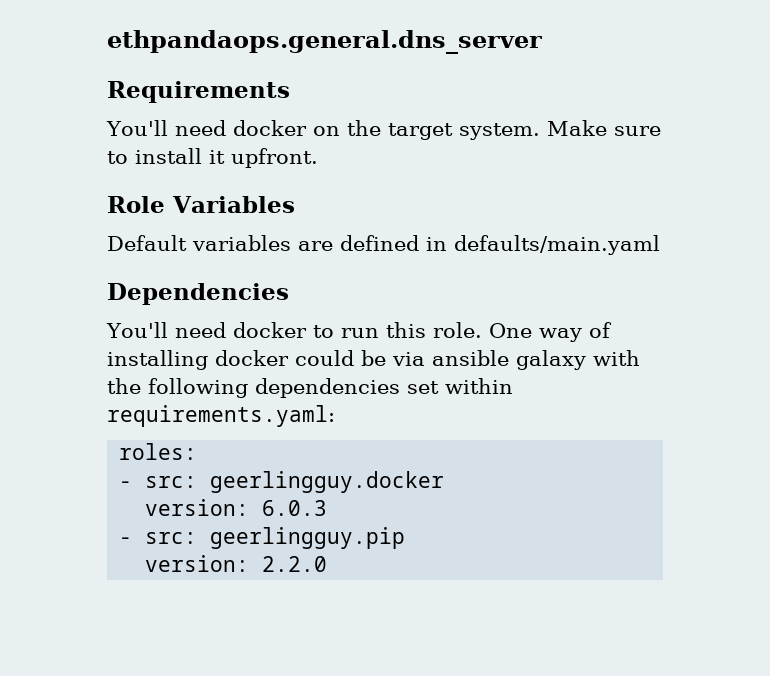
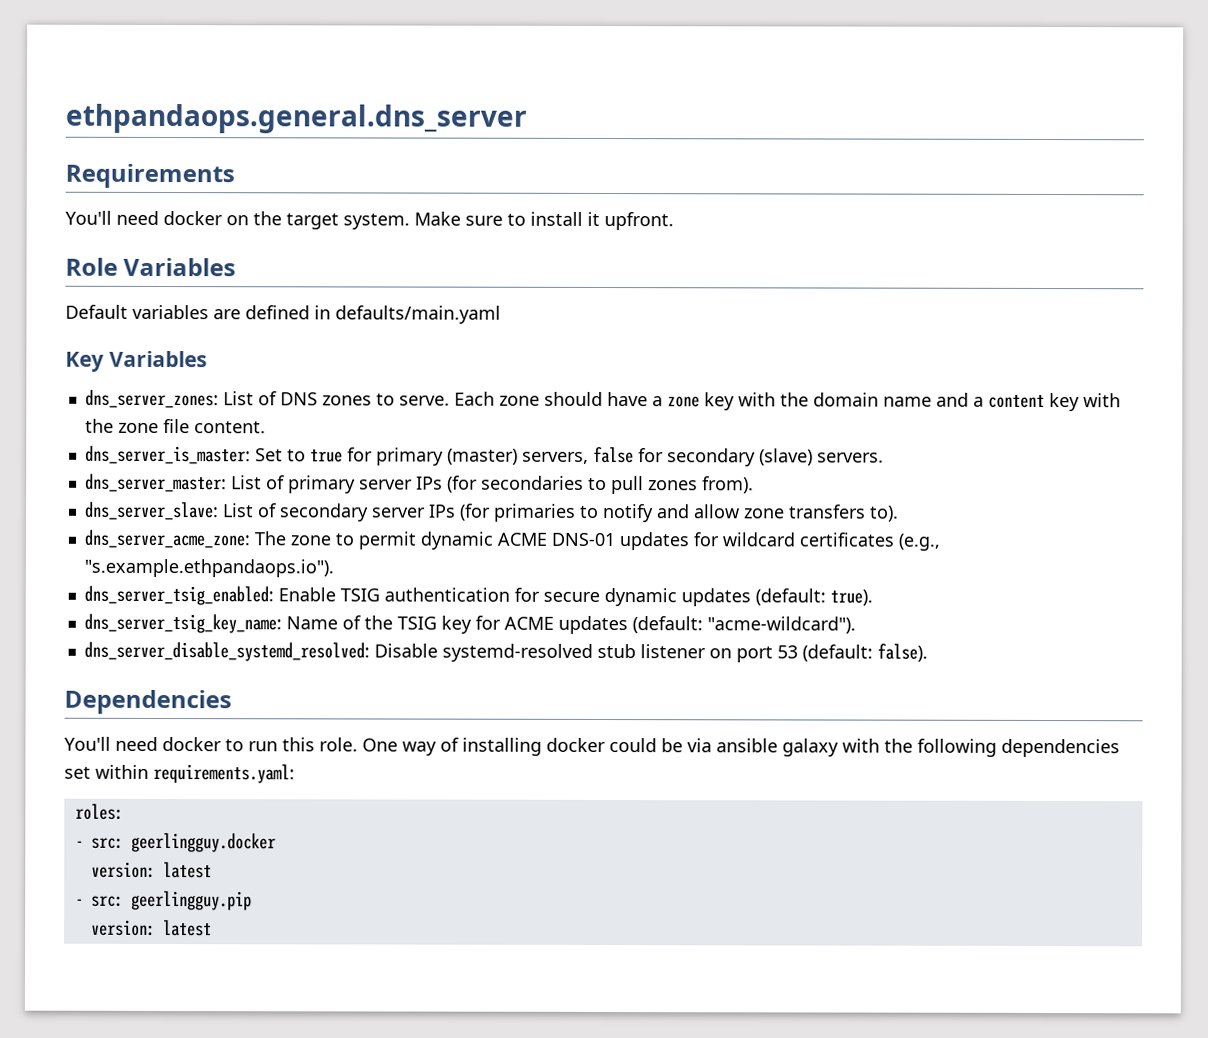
+ Key Variables
+ dns_server_zones: List of DNS zones to serve. Each zone should have a zone key with the domain name and a content key with the zone file content.
+ dns_server_is_master: Set to true for primary (master) servers, false for secondary (slave) servers.
+ dns_server_master: List of primary server IPs (for secondaries to pull zones from).
+ dns_server_slave: List of secondary server IPs (for primaries to notify and allow zone transfers to).
+ dns_server_acme_zone: The zone to permit dynamic ACME DNS-01 updates for wildcard certificates (e.g., "s.example.ethpandaops.io").
+ dns_server_tsig_enabled: Enable TSIG authentication for secure dynamic updates (default: true).
+ dns_server_tsig_key_name: Name of the TSIG key for ACME updates (default: "acme-wildcard").
+ dns_server_disable_systemd_resolved: Disable systemd-resolved stub listener on port 53 (default: false).
  - src: geerlingguy.docker
- version: 6.0.3
+ version: latest
  - src: geerlingguy.pip
- version: 2.2.0
+ version: latest

